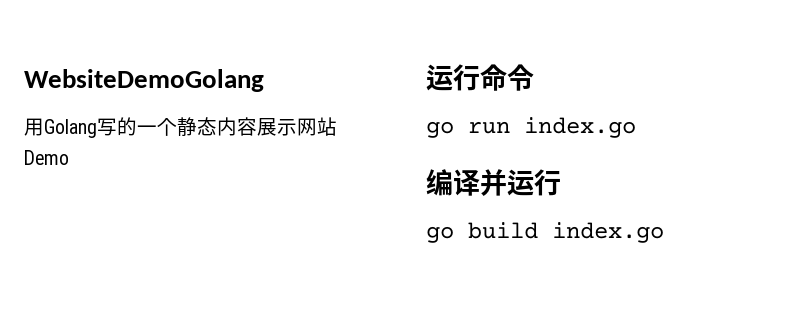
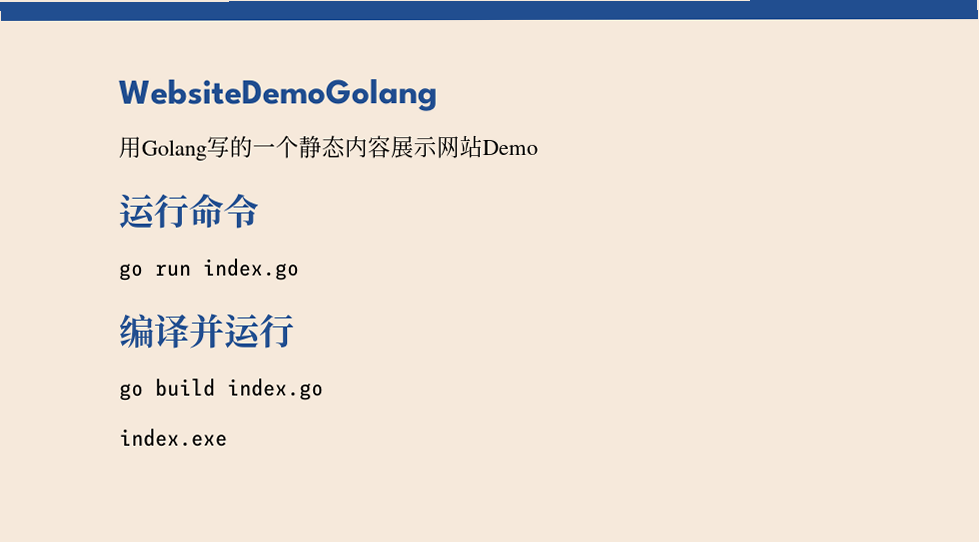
+ index.exe

